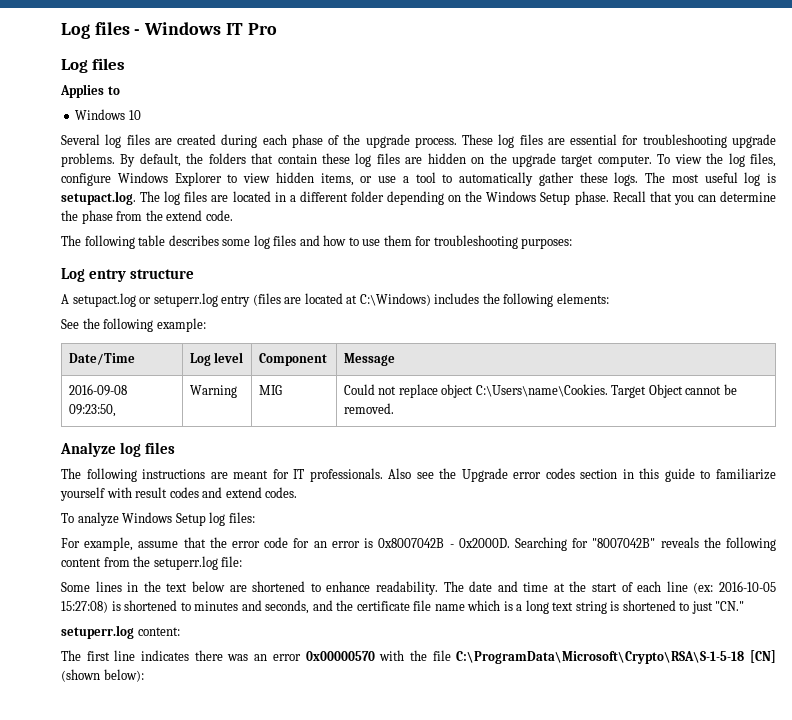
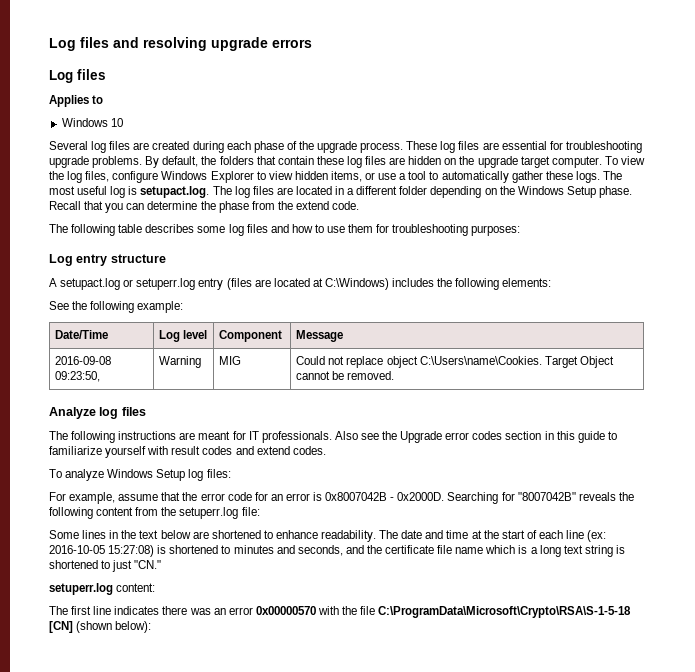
- Log files - Windows IT Pro
+ Log files and resolving upgrade errors

